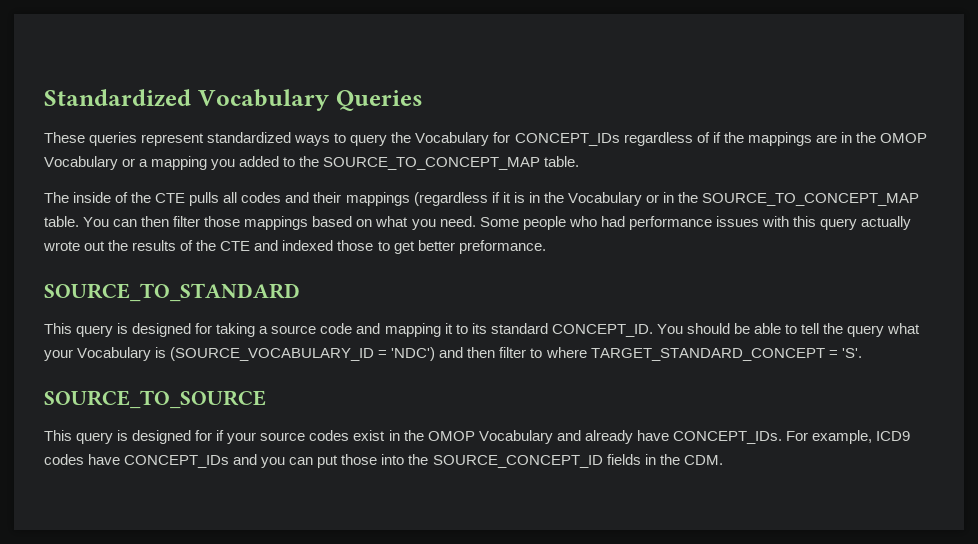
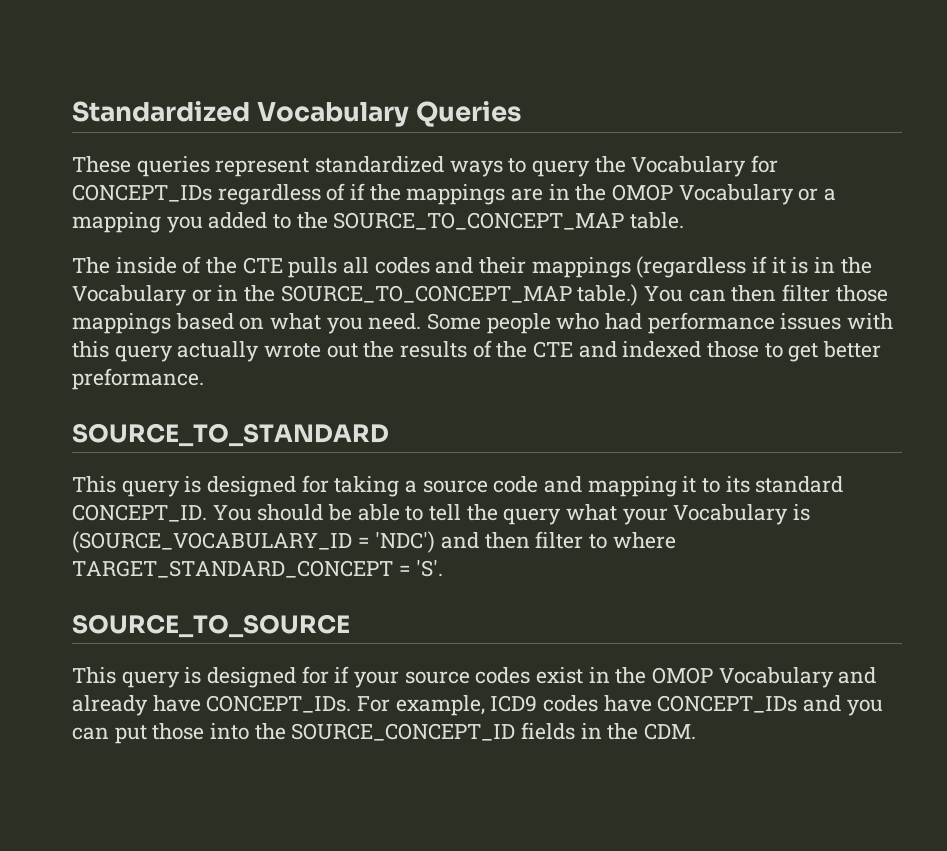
- The inside of the CTE pulls all codes and their mappings (regardless if it is in the Vocabulary or in the SOURCE_TO_CONCEPT_MAP table.
+ The inside of the CTE pulls all codes and their mappings (regardless if it is in the Vocabulary or in the SOURCE_TO_CONCEPT_MAP table.)

